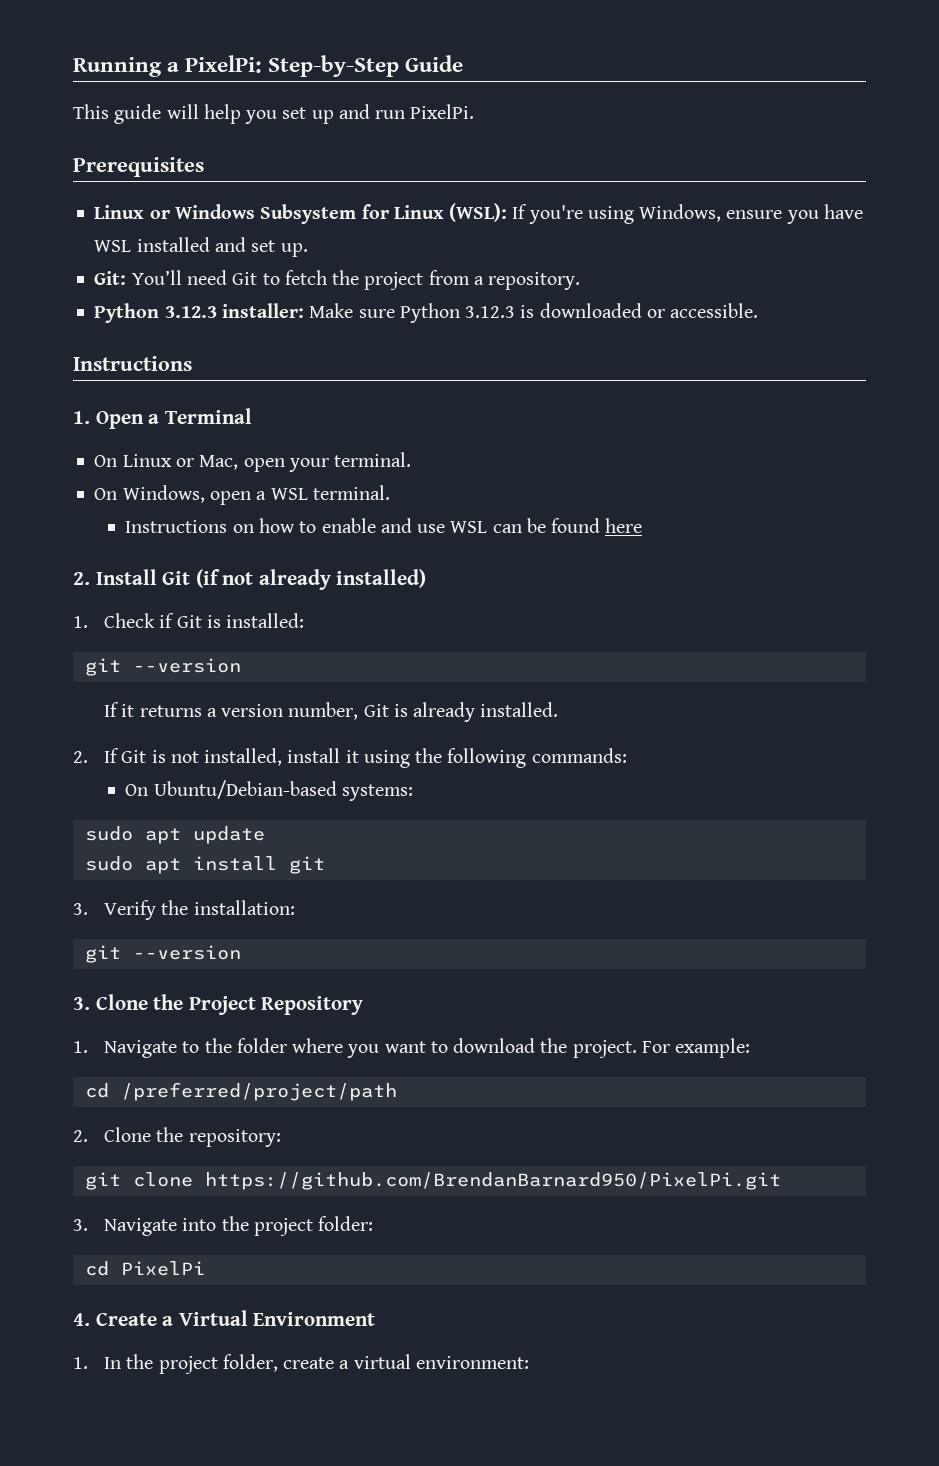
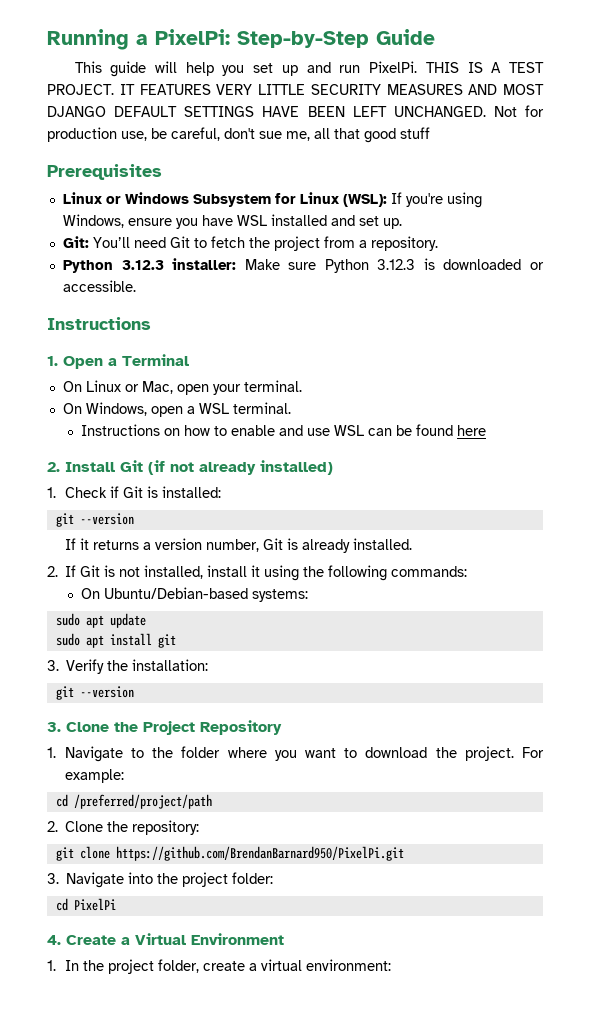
+ THIS IS A TEST PROJECT. IT FEATURES VERY LITTLE SECURITY MEASURES AND MOST DJANGO DEFAULT SETTINGS HAVE BEEN LEFT UNCHANGED. Not for production use, be careful, don't sue me, all that good stuff

